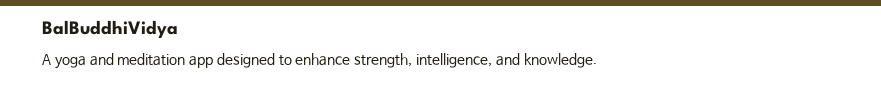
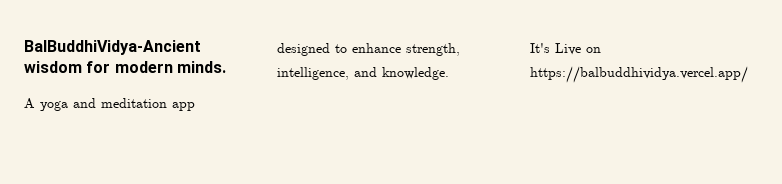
- BalBuddhiVidya
+ BalBuddhiVidya-Ancient wisdom for modern minds.
+ It's Live on https://balbuddhividya.vercel.app/

